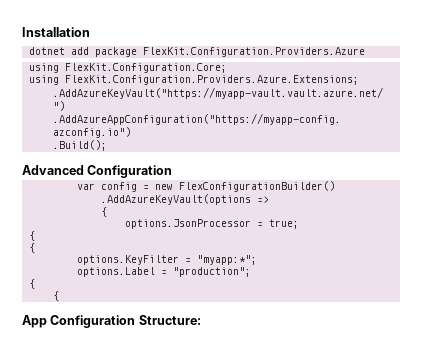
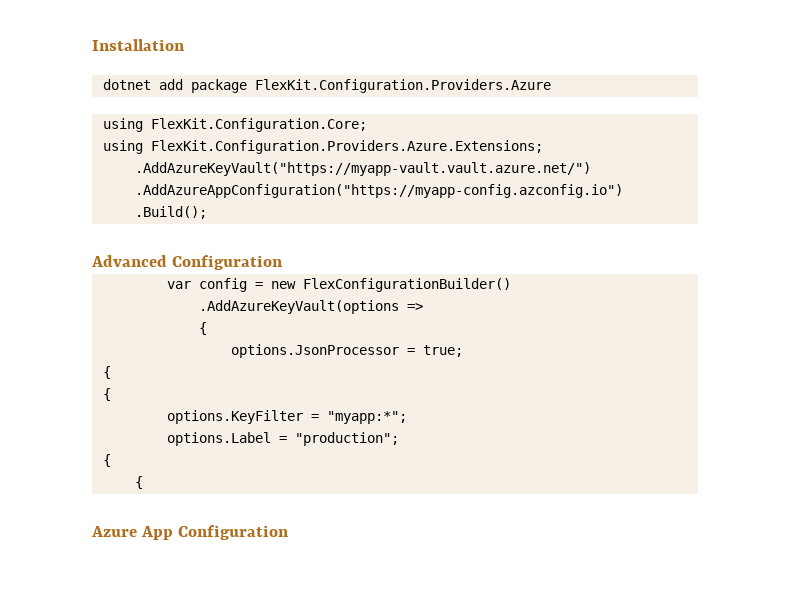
- App Configuration Structure:
+ Azure App Configuration

